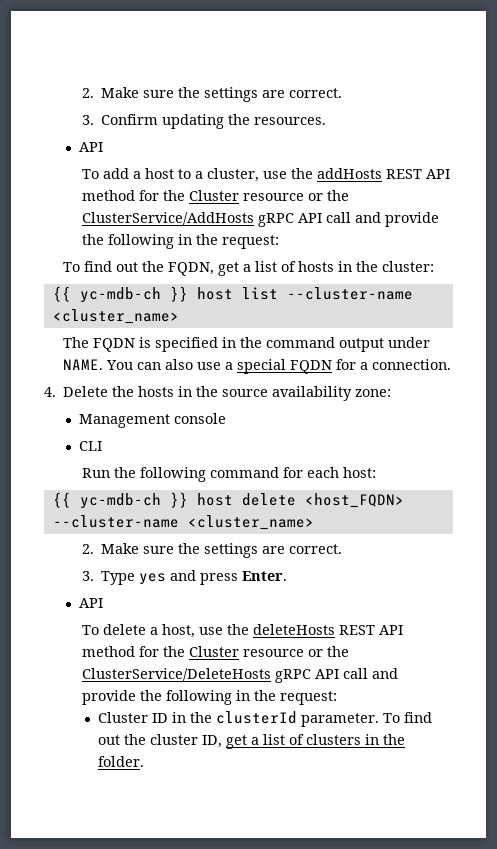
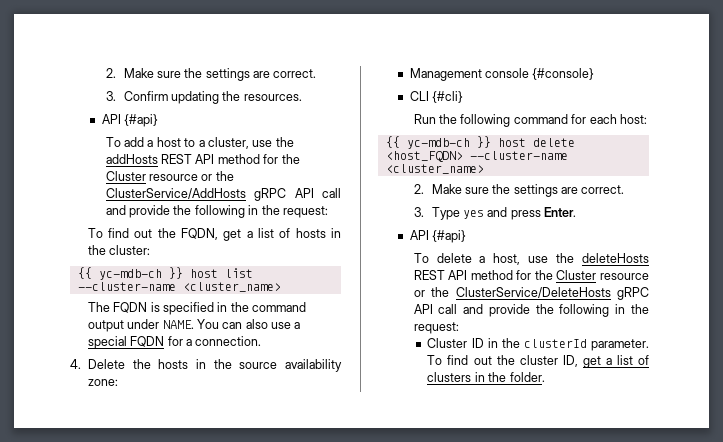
  3. Confirm updating the resources.
- API
+ API {#api}
- Management console
+ Management console {#console}
- CLI
+ CLI {#cli}
  3. Type yes and press Enter.
- API
+ API {#api}

